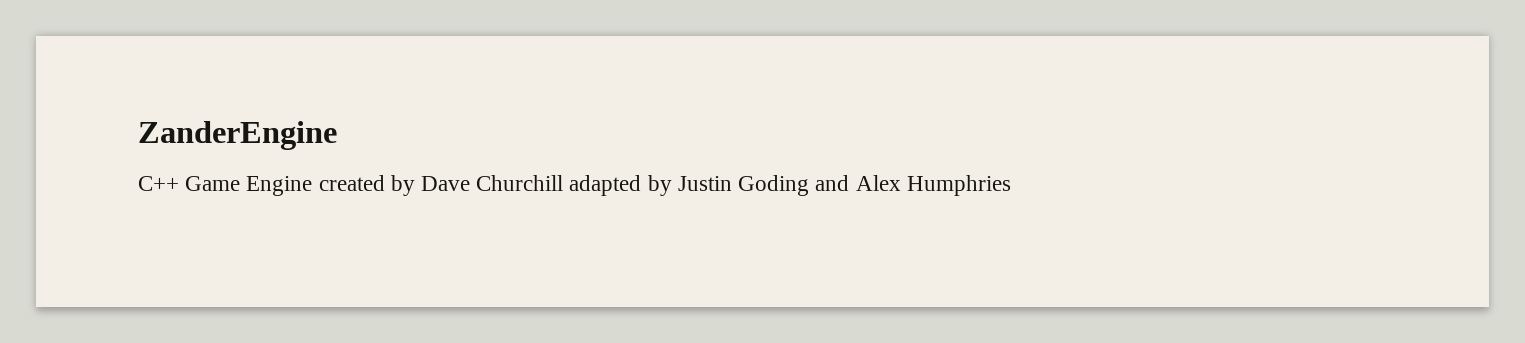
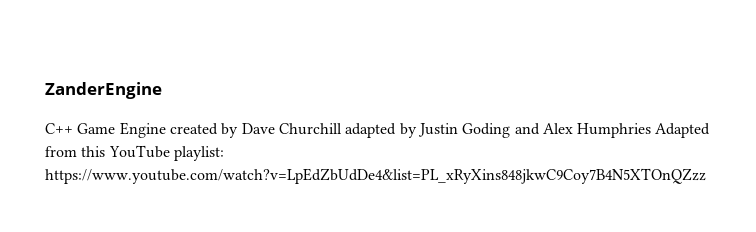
- C++ Game Engine created by Dave Churchill adapted by Justin Goding and Alex Humphries
+ C++ Game Engine created by Dave Churchill adapted by Justin Goding and Alex Humphries Adapted from this YouTube playlist: https://www.youtube.com/watch?v=LpEdZbUdDe4&list=PL_xRyXins848jkwC9Coy7B4N5XTOnQZzz

